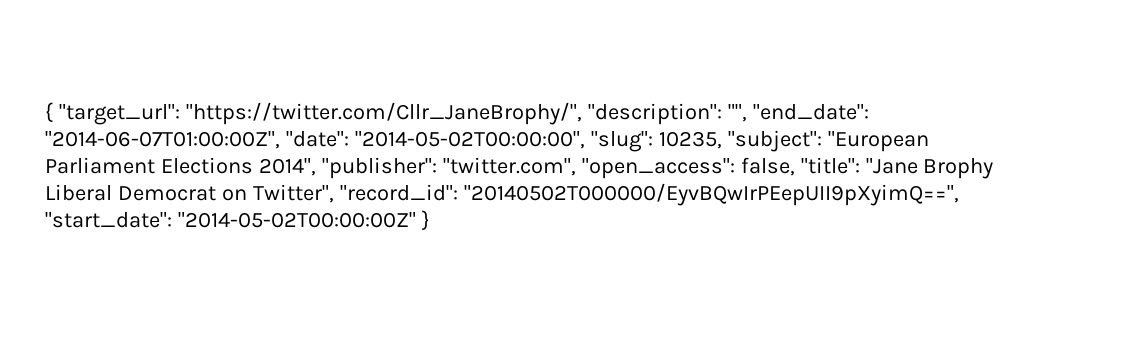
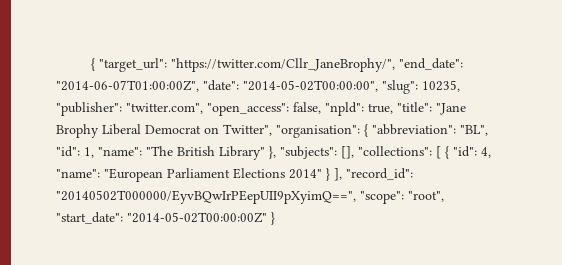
- { "target_url": "https://twitter.com/Cllr_JaneBrophy/", "description": "", "end_date": "2014-06-07T01:00:00Z", "date": "2014-05-02T00:00:00", "slug": 10235, "subject": "European Parliament Elections 2014", "publisher": "twitter.com", "open_access": false, "title": "Jane Brophy Liberal Democrat on Twitter", "record_id": "20140502T000000/EyvBQwIrPEepUII9pXyimQ==", "start_date": "2014-05-02T00:00:00Z" }
+ { "target_url": "https://twitter.com/Cllr_JaneBrophy/", "end_date": "2014-06-07T01:00:00Z", "date": "2014-05-02T00:00:00", "slug": 10235, "publisher": "twitter.com", "open_access": false, "npld": true, "title": "Jane Brophy Liberal Democrat on Twitter", "organisation": { "abbreviation": "BL", "id": 1, "name": "The British Library" }, "subjects": [], "collections": [ { "id": 4, "name": "European Parliament Elections 2014" } ], "record_id": "20140502T000000/EyvBQwIrPEepUII9pXyimQ==", "scope": "root", "start_date": "2014-05-02T00:00:00Z" }

